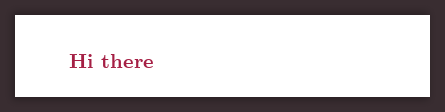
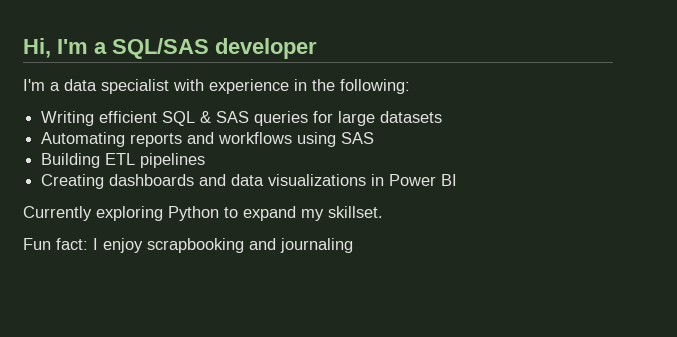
- Hi there
+ Hi, I'm a SQL/SAS developer
+ I'm a data specialist with experience in the following:
+ Writing efficient SQL & SAS queries for large datasets
+ Automating reports and workflows using SAS
+ Building ETL pipelines
+ Creating dashboards and data visualizations in Power BI
+ Currently exploring Python to expand my skillset.
+ Fun fact: I enjoy scrapbooking and journaling

